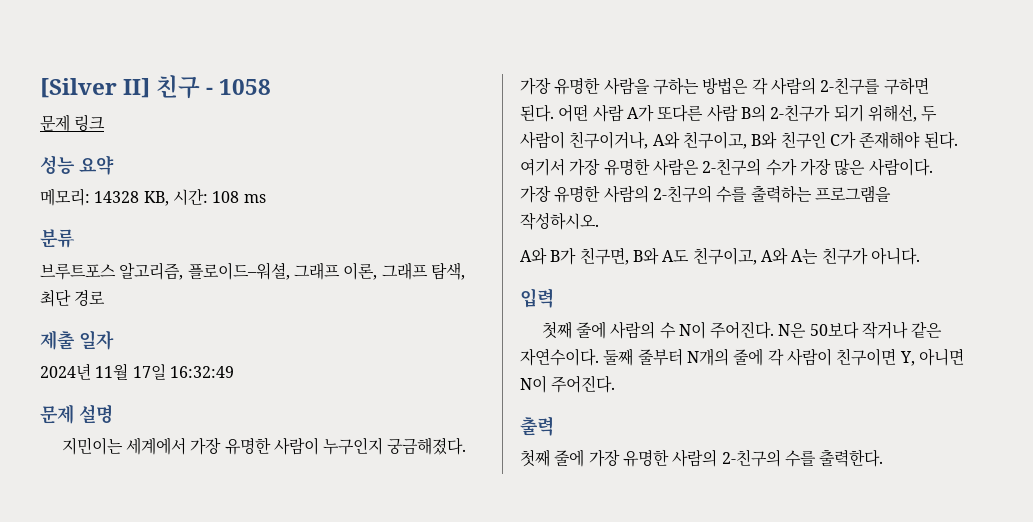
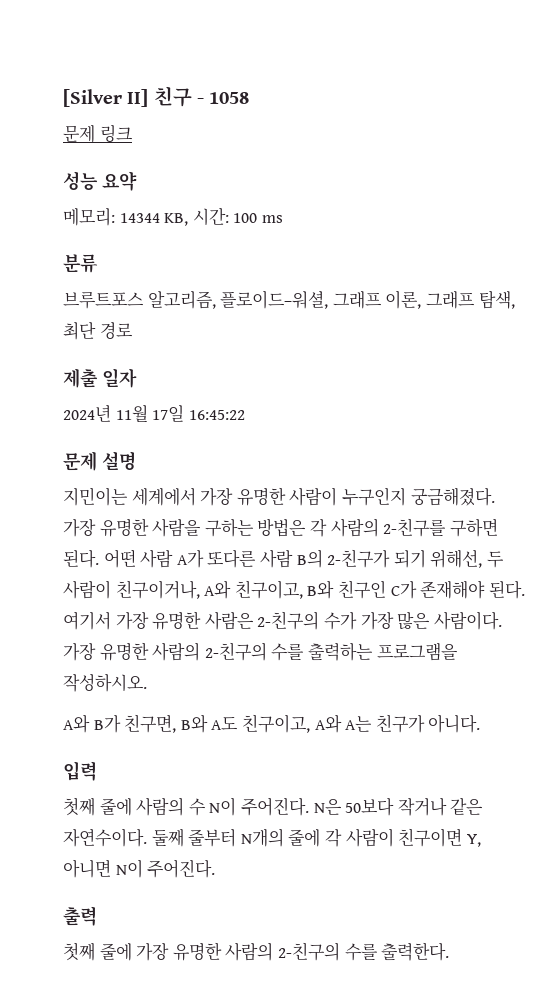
- 메모리: 14328 KB, 시간: 108 ms
+ 메모리: 14344 KB, 시간: 100 ms
- 2024년 11월 17일 16:32:49
+ 2024년 11월 17일 16:45:22

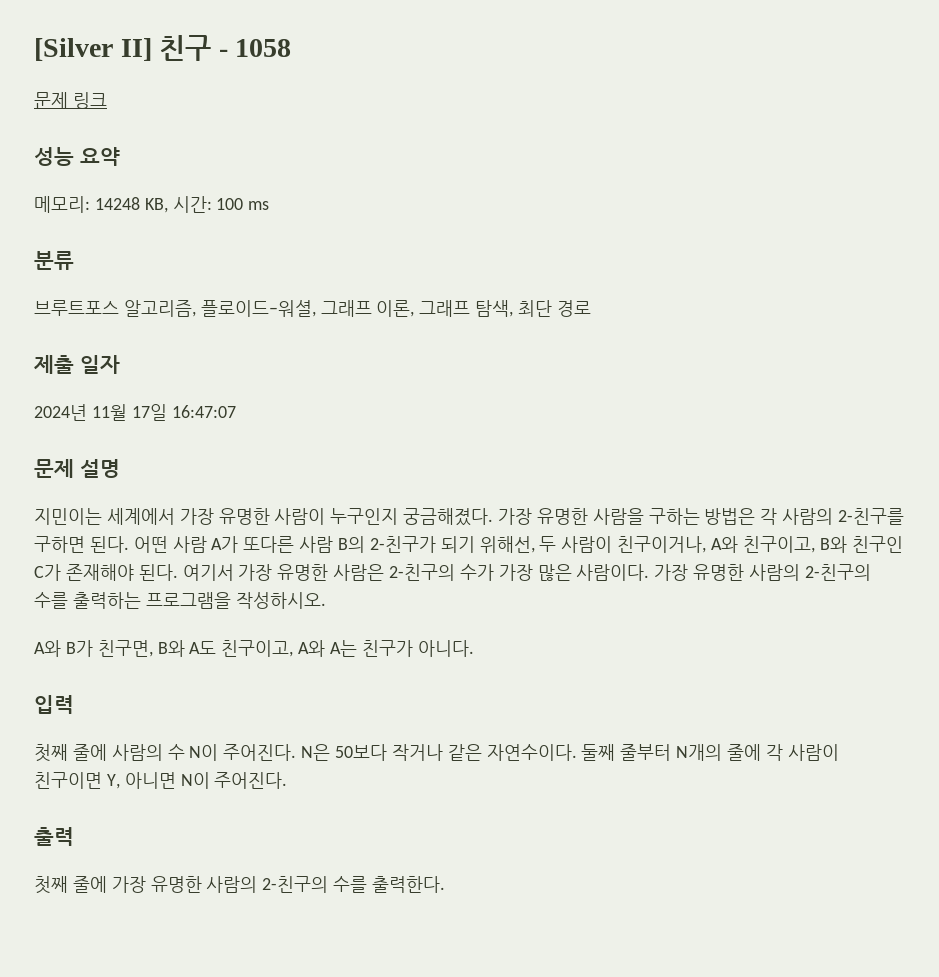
- 메모리: 14344 KB, 시간: 100 ms
+ 메모리: 14248 KB, 시간: 100 ms
- 2024년 11월 17일 16:45:22
+ 2024년 11월 17일 16:47:07

